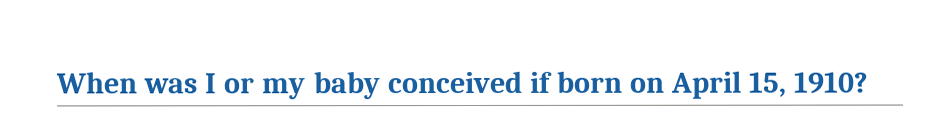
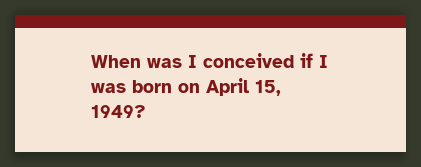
- When was I or my baby conceived if born on April 15, 1910?
+ When was I conceived if I was born on April 15, 1949?

